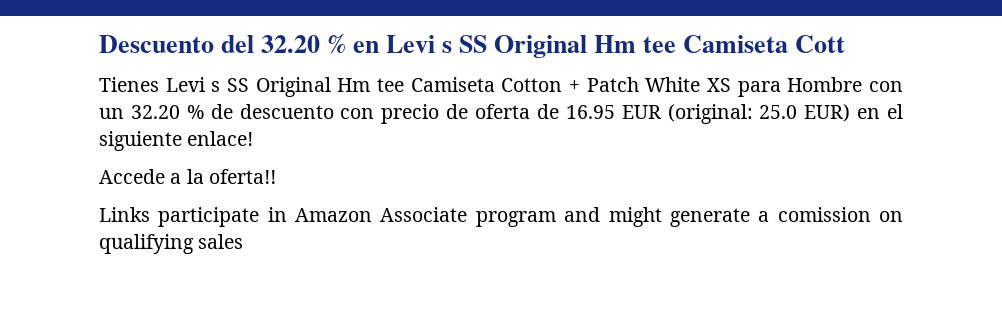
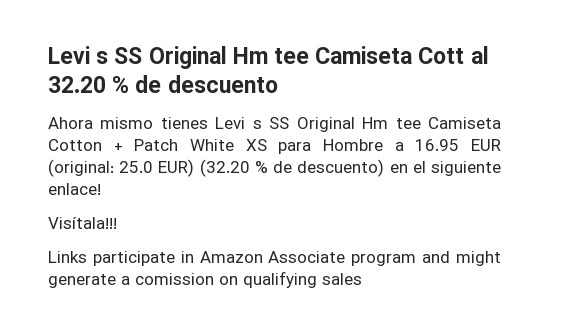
- Descuento del 32.20 % en Levi s SS Original Hm tee Camiseta Cott
- Tienes Levi s SS Original Hm tee Camiseta Cotton + Patch White XS para Hombre con un 32.20 % de descuento con precio de oferta de 16.95 EUR (original: 25.0 EUR) en el siguiente enlace!
+ Levi s SS Original Hm tee Camiseta Cott al 32.20 % de descuento
+ Ahora mismo tienes Levi s SS Original Hm tee Camiseta Cotton + Patch White XS para Hombre a 16.95 EUR (original: 25.0 EUR) (32.20 % de descuento) en el siguiente enlace!
- Accede a la oferta!!
+ Visítala!!!

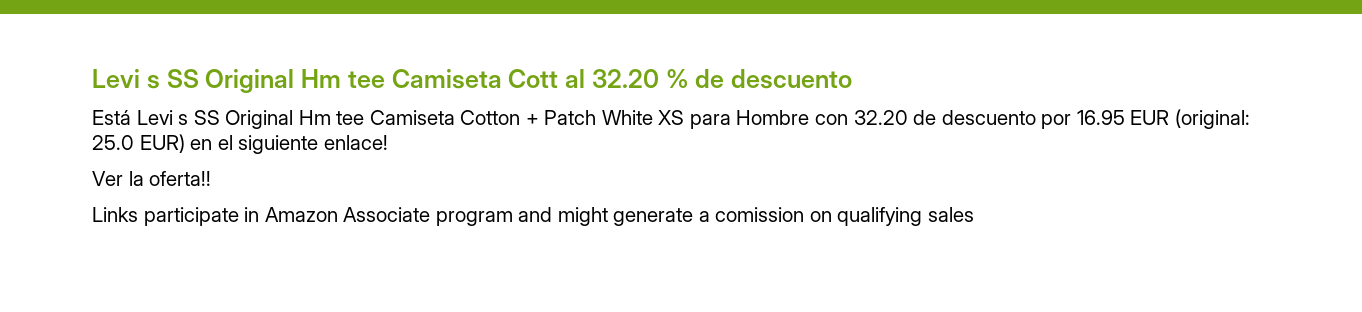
- Ahora mismo tienes Levi s SS Original Hm tee Camiseta Cotton + Patch White XS para Hombre a 16.95 EUR (original: 25.0 EUR) (32.20 % de descuento) en el siguiente enlace!
+ Está Levi s SS Original Hm tee Camiseta Cotton + Patch White XS para Hombre con 32.20 de descuento por 16.95 EUR (original: 25.0 EUR) en el siguiente enlace!
- Visítala!!!
+ Ver la oferta!!

